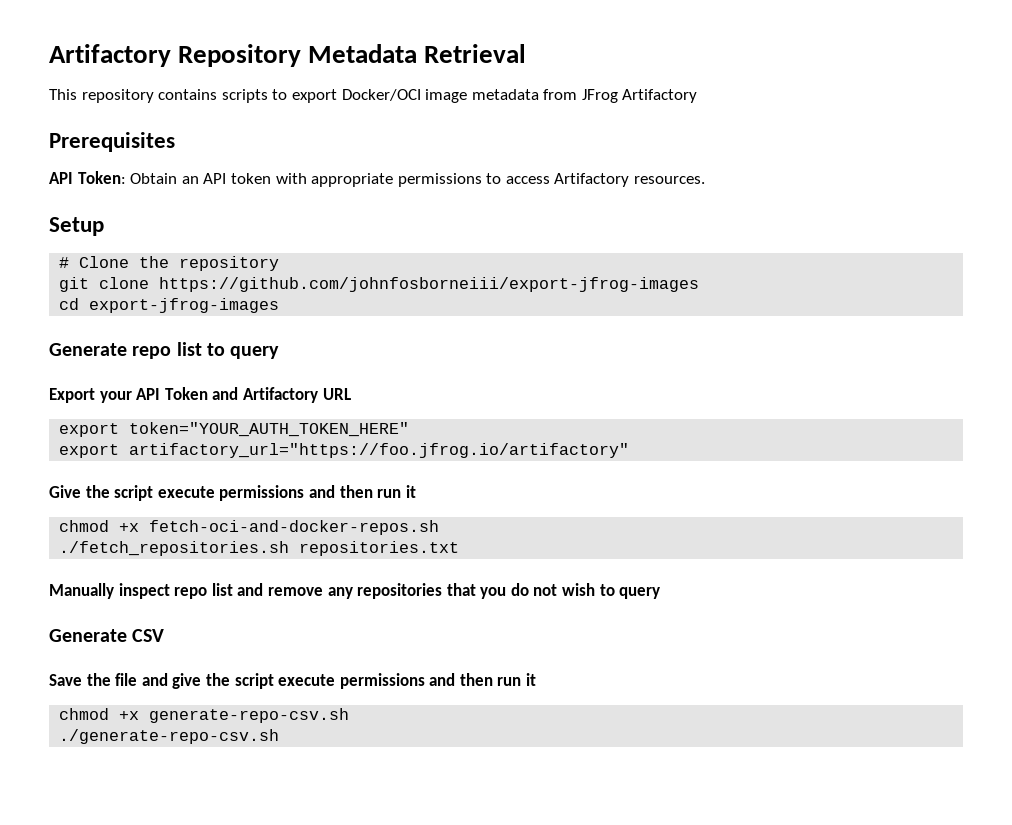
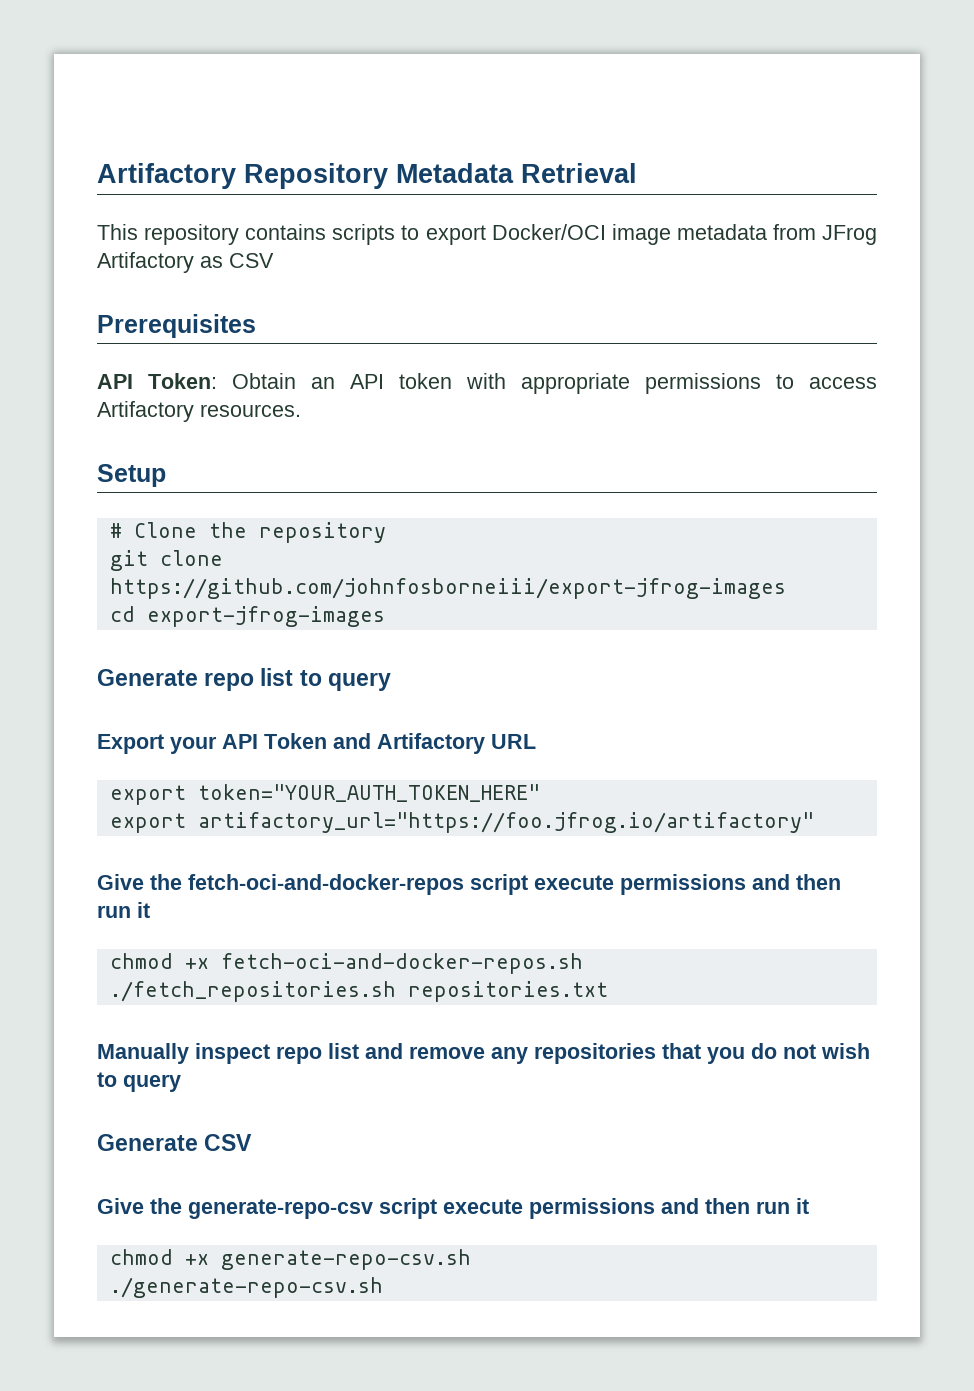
- This repository contains scripts to export Docker/OCI image metadata from JFrog Artifactory
+ This repository contains scripts to export Docker/OCI image metadata from JFrog Artifactory as CSV
- Give the script execute permissions and then run it
+ Give the fetch-oci-and-docker-repos script execute permissions and then run it
- Save the file and give the script execute permissions and then run it
+ Give the generate-repo-csv script execute permissions and then run it

